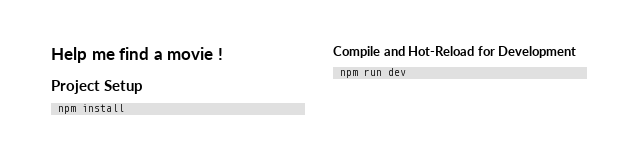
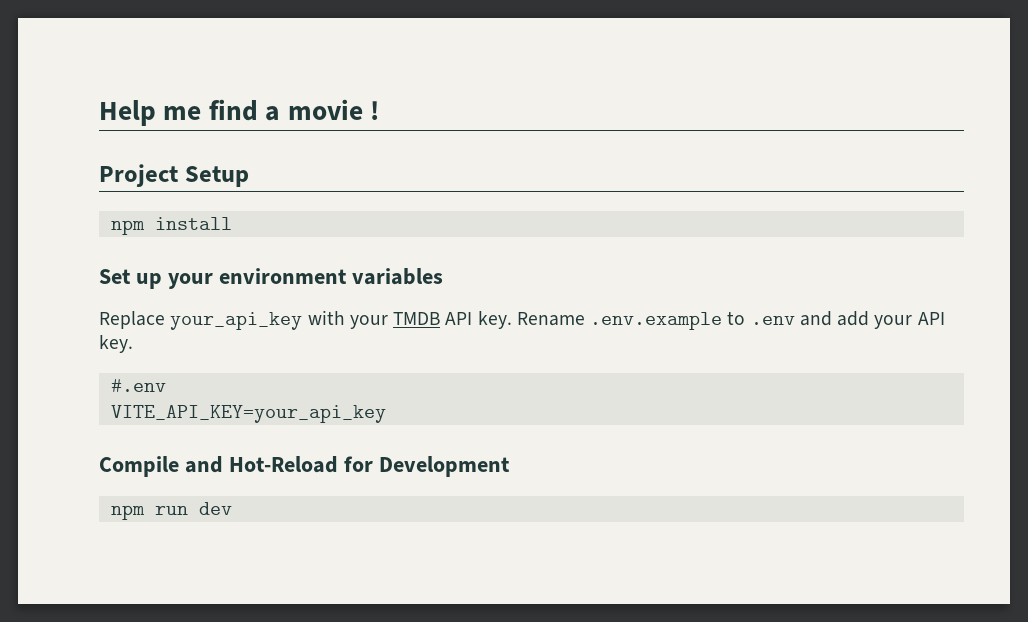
+ Set up your environment variables
+ Replace your_api_key with your TMDB API key. Rename .env.example to .env and add your API key.
+ #.env
+ VITE_API_KEY=your_api_key

